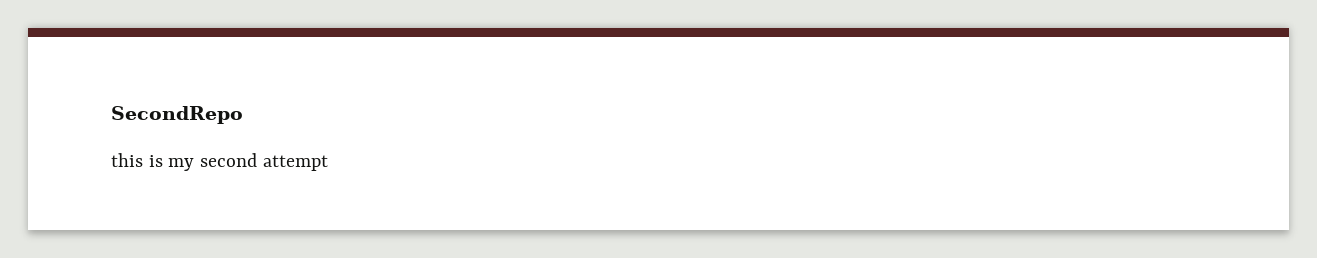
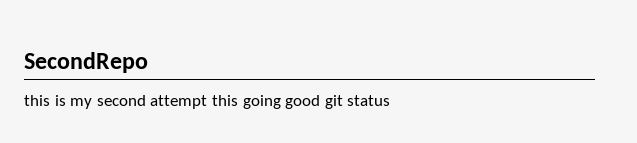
- this is my second attempt
+ this is my second attempt this going good git status

